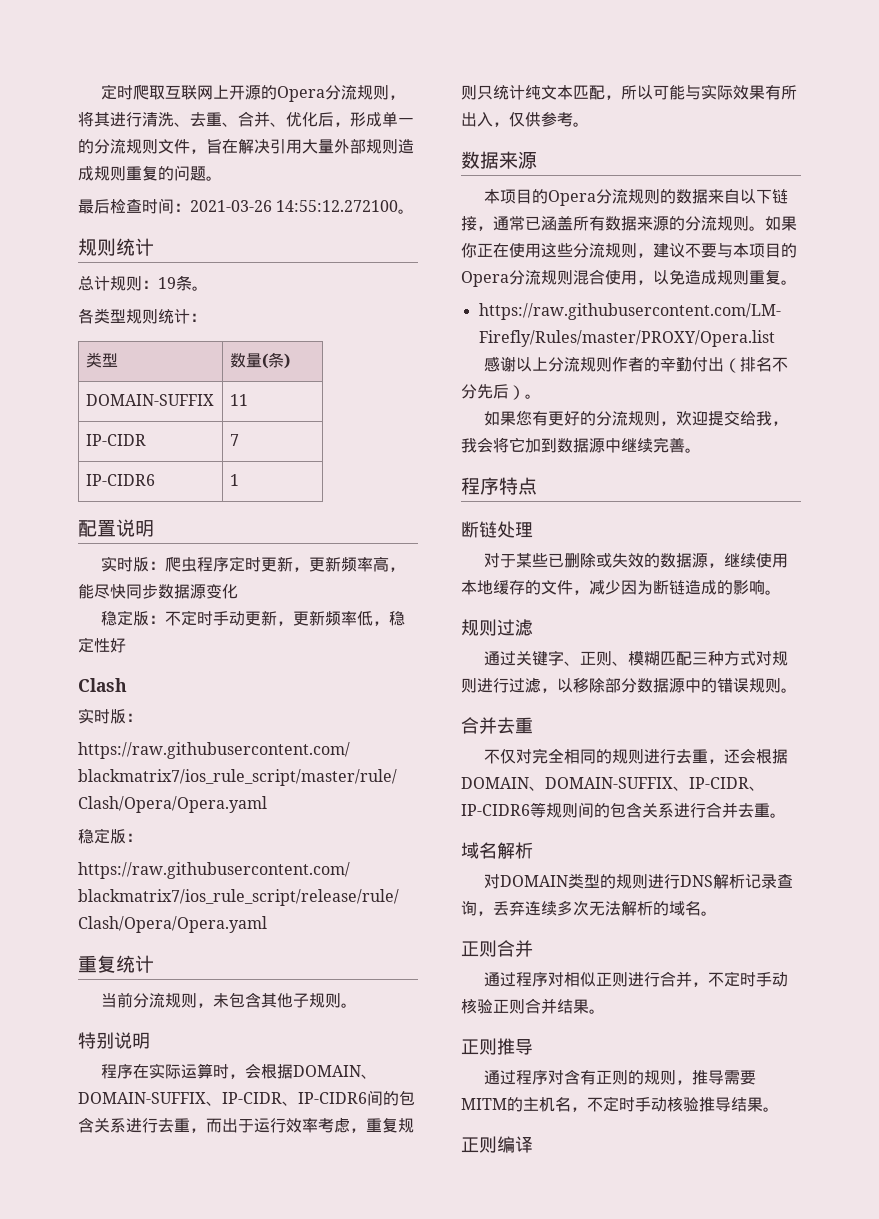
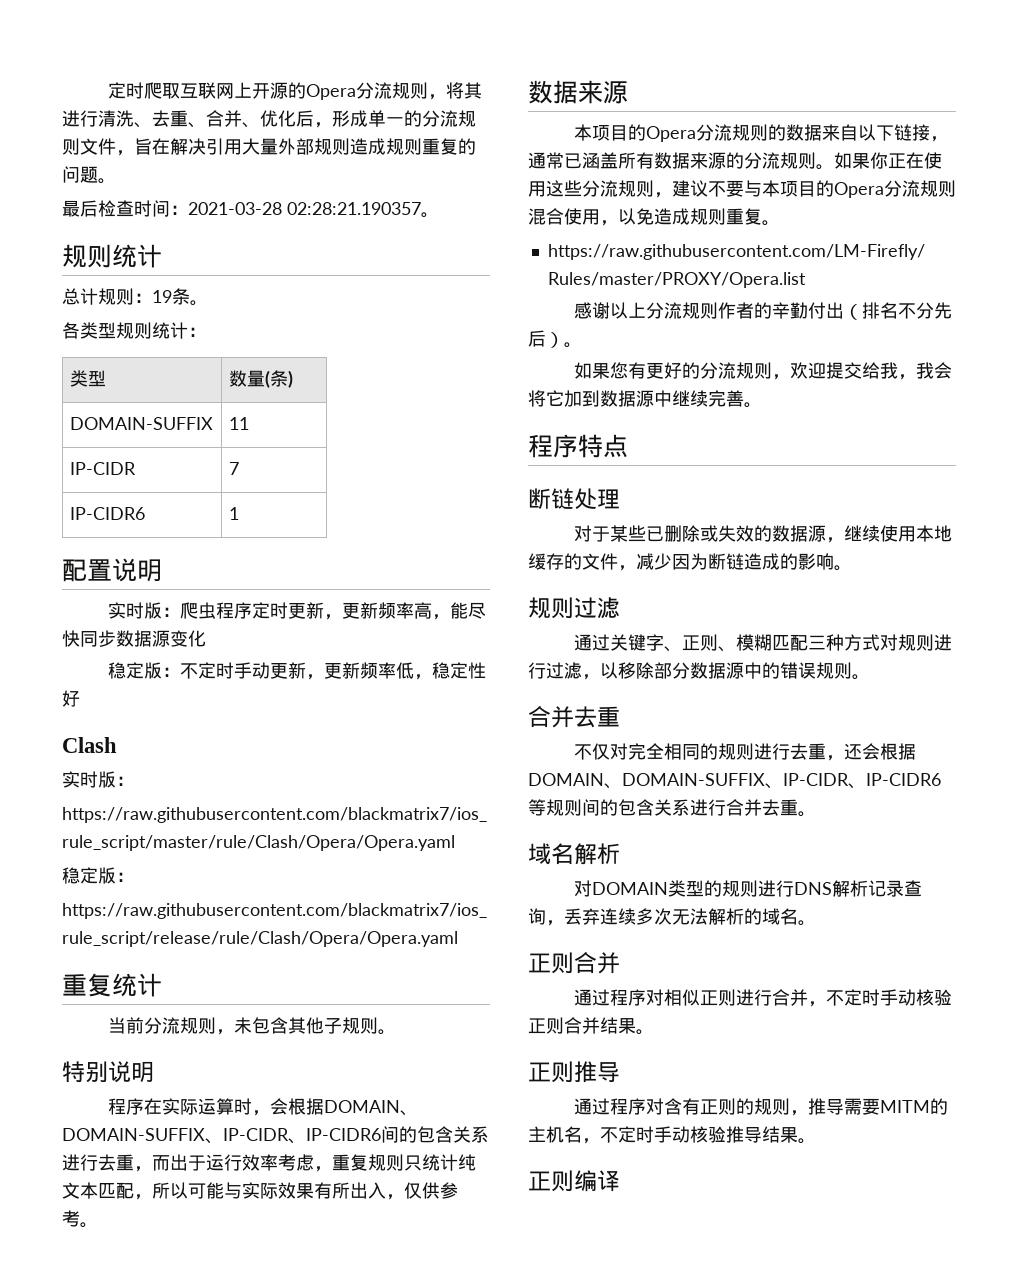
- 最后检查时间：2021-03-26 14:55:12.272100。
+ 最后检查时间：2021-03-28 02:28:21.190357。

